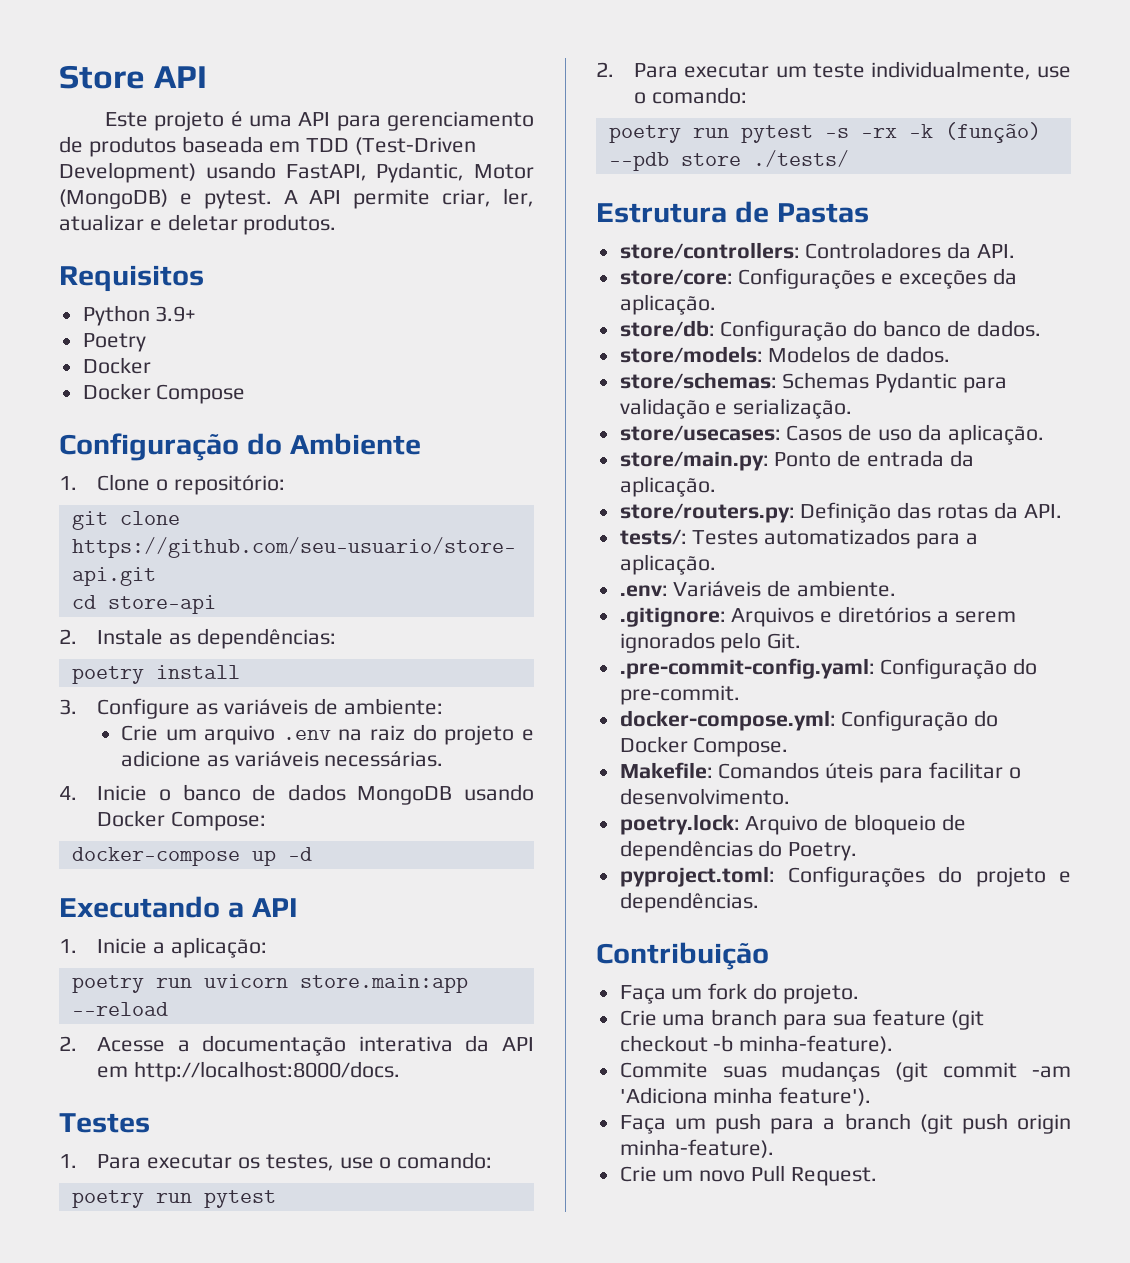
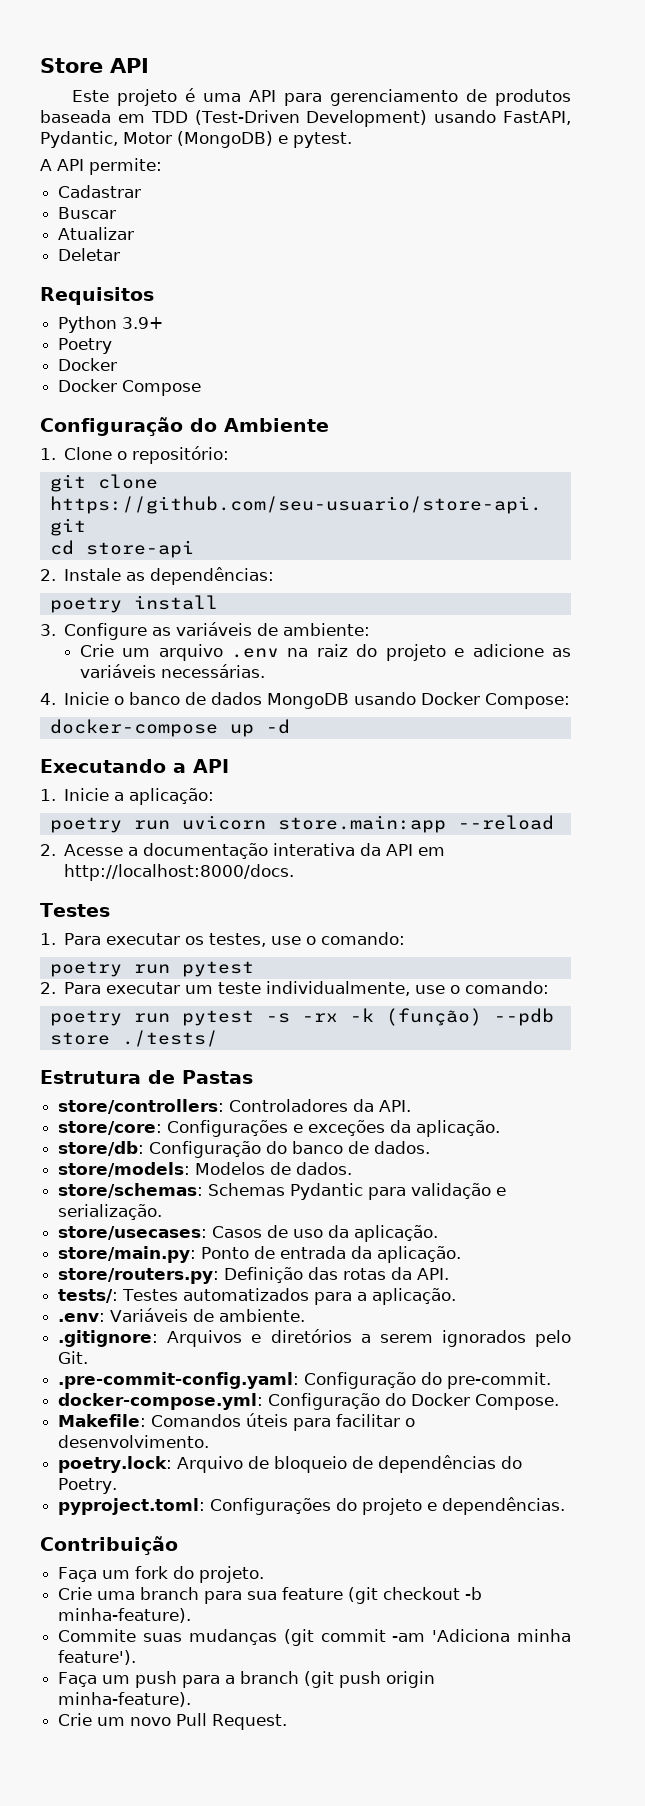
- Este projeto é uma API para gerenciamento de produtos baseada em TDD (Test-Driven Development) usando FastAPI, Pydantic, Motor (MongoDB) e pytest. A API permite criar, ler, atualizar e deletar produtos.
+ Este projeto é uma API para gerenciamento de produtos baseada em TDD (Test-Driven Development) usando FastAPI, Pydantic, Motor (MongoDB) e pytest.
+ A API permite:
+ Cadastrar
+ Buscar
+ Atualizar
+ Deletar

